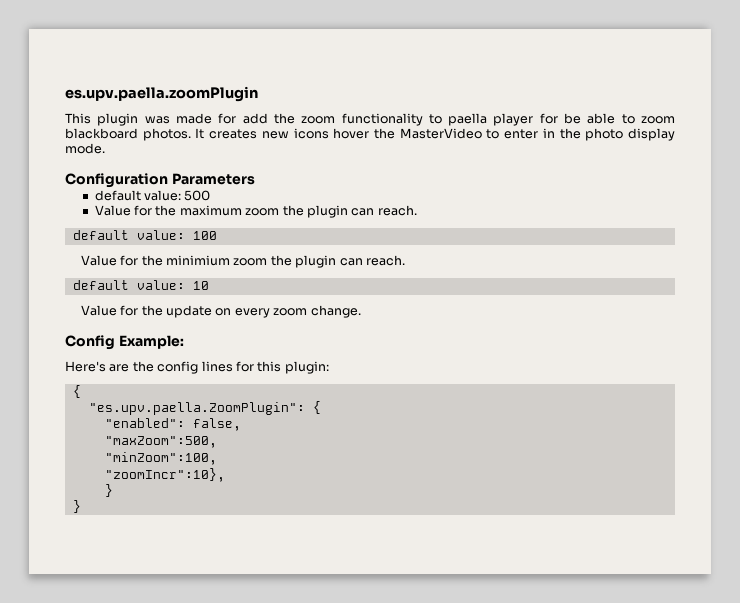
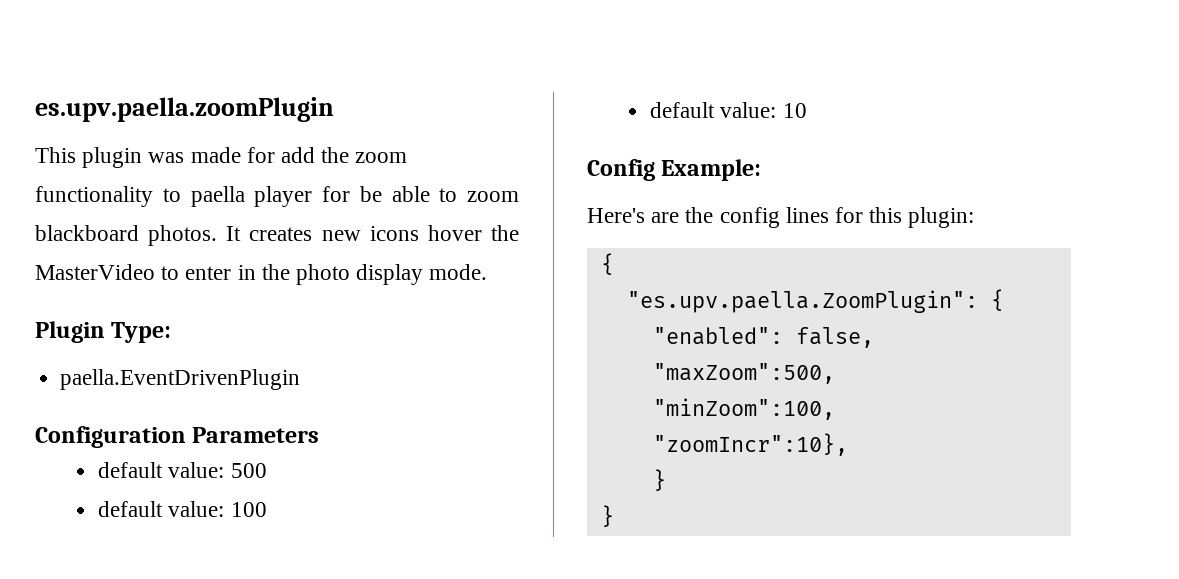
+ Plugin Type:
+ paella.EventDrivenPlugin
- Value for the maximum zoom the plugin can reach.
  default value: 100
- Value for the minimium zoom the plugin can reach.
  default value: 10
- Value for the update on every zoom change.

